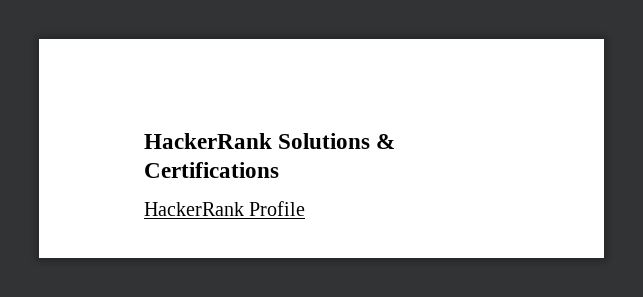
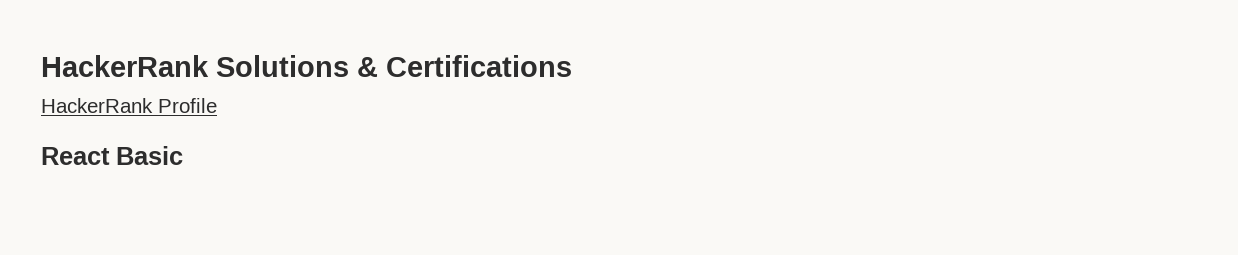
+ React Basic

